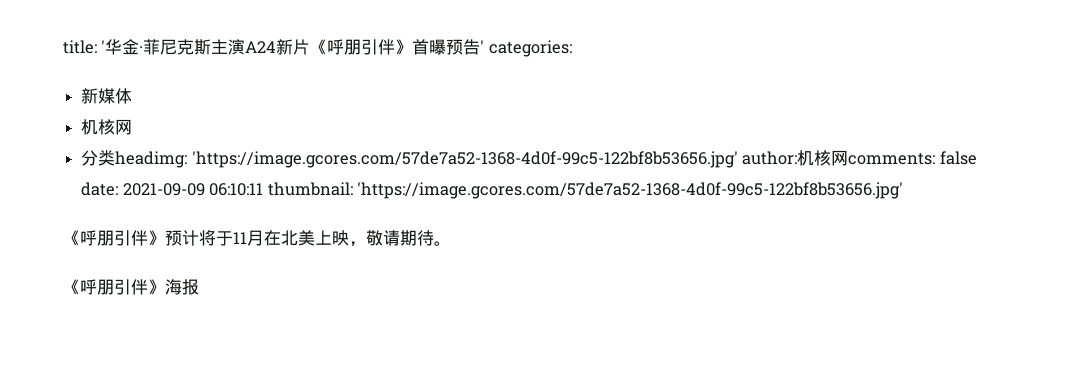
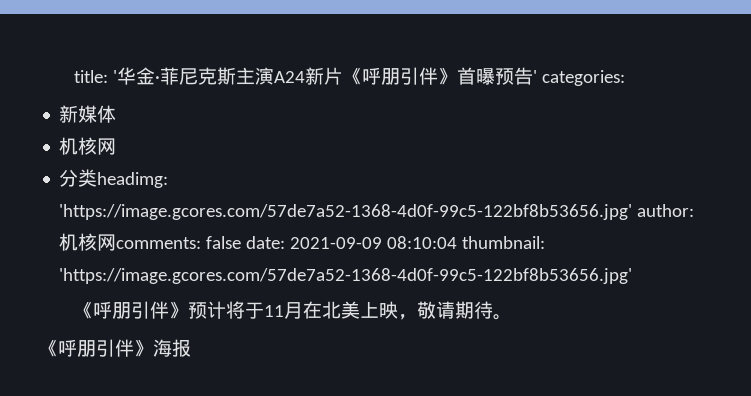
- 分类headimg: 'https://image.gcores.com/57de7a52-1368-4d0f-99c5-122bf8b53656.jpg' author:机核网comments: false date: 2021-09-09 06:10:11 thumbnail: 'https://image.gcores.com/57de7a52-1368-4d0f-99c5-122bf8b53656.jpg'
+ 分类headimg: 'https://image.gcores.com/57de7a52-1368-4d0f-99c5-122bf8b53656.jpg' author:机核网comments: false date: 2021-09-09 08:10:04 thumbnail: 'https://image.gcores.com/57de7a52-1368-4d0f-99c5-122bf8b53656.jpg'

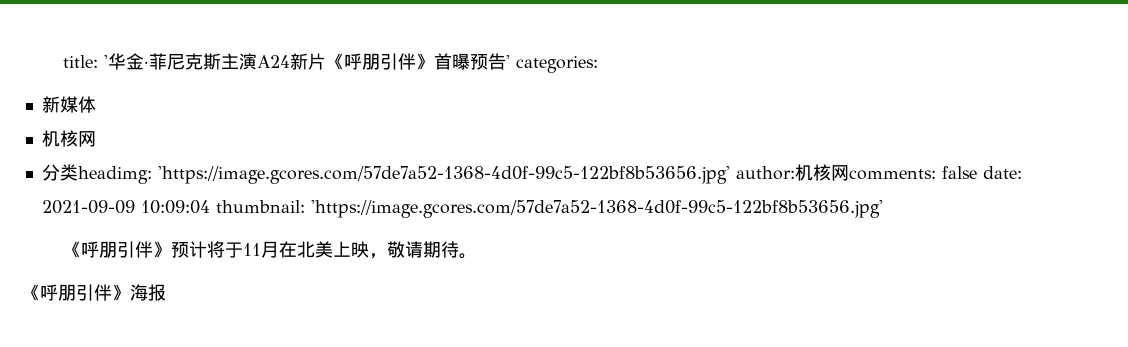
- 分类headimg: 'https://image.gcores.com/57de7a52-1368-4d0f-99c5-122bf8b53656.jpg' author:机核网comments: false date: 2021-09-09 08:10:04 thumbnail: 'https://image.gcores.com/57de7a52-1368-4d0f-99c5-122bf8b53656.jpg'
+ 分类headimg: 'https://image.gcores.com/57de7a52-1368-4d0f-99c5-122bf8b53656.jpg' author:机核网comments: false date: 2021-09-09 10:09:04 thumbnail: 'https://image.gcores.com/57de7a52-1368-4d0f-99c5-122bf8b53656.jpg'

